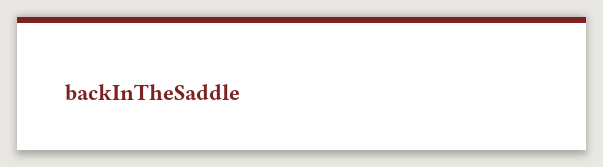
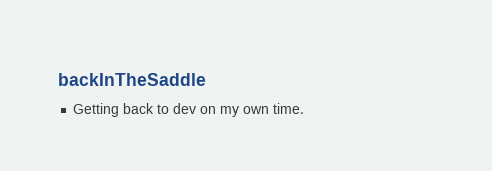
+ Getting back to dev on my own time.

